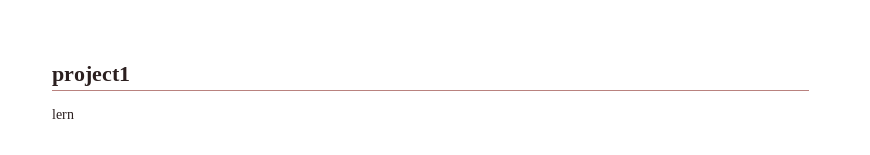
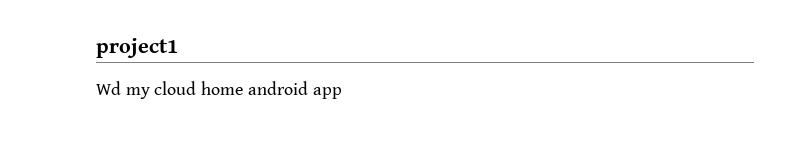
- lern
+ Wd my cloud home android app

